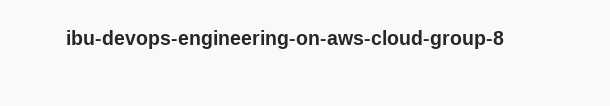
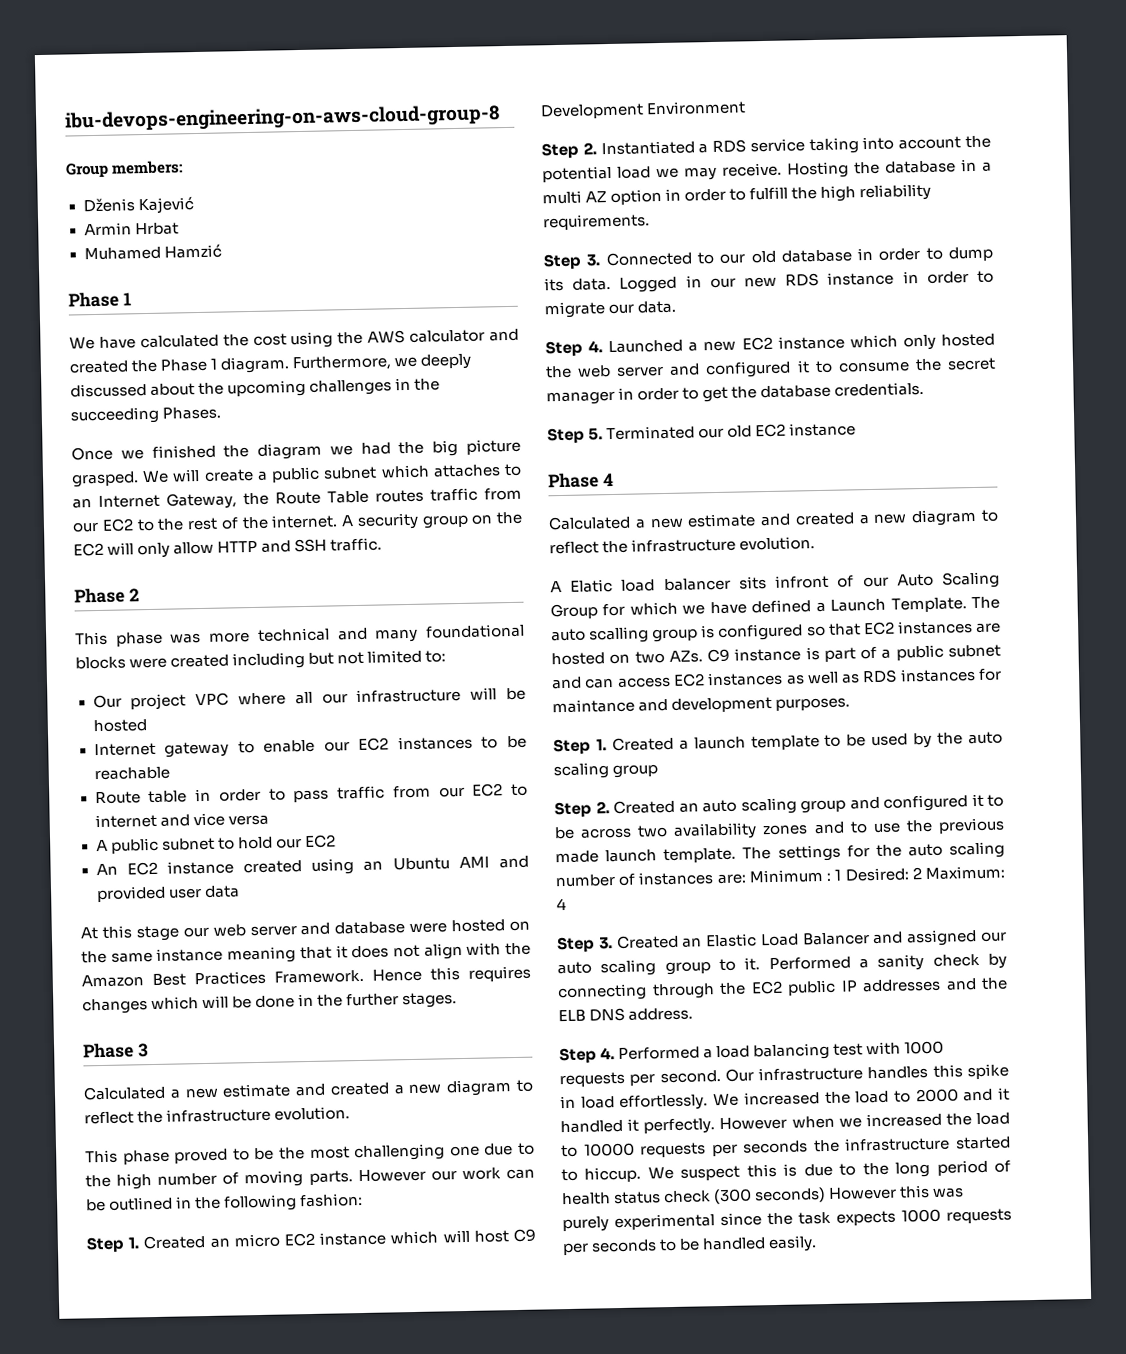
+ Group members:
+ Dženis Kajević
+ Armin Hrbat
+ Muhamed Hamzić
+ Phase 1
+ We have calculated the cost using the AWS calculator and created the Phase 1 diagram. Furthermore, we deeply discussed about the upcoming challenges in the succeeding Phases.
+ Once we finished the diagram we had the big picture grasped. We will create a public subnet which attaches to an Internet Gateway, the Route Table routes traffic from our EC2 to the rest of the internet. A security group on the EC2 will only allow HTTP and SSH traffic.
+ Phase 2
+ This phase was more technical and many foundational blocks were created including but not limited to:
+ Our project VPC where all our infrastructure will be hosted
+ Internet gateway to enable our EC2 instances to be reachable
+ Route table in order to pass traffic from our EC2 to internet and vice versa
+ A public subnet to hold our EC2
+ An EC2 instance created using an Ubuntu AMI and provided user data
+ At this stage our web server and database were hosted on the same instance meaning that it does not align with the Amazon Best Practices Framework. Hence this requires changes which will be done in the further stages.
+ Phase 3
+ Calculated a new estimate and created a new diagram to reflect the infrastructure evolution.
+ This phase proved to be the most challenging one due to the high number of moving parts. However our work can be outlined in the following fashion:
+ Step 1. Created an micro EC2 instance which will host C9 Development Environment
+ Step 2. Instantiated a RDS service taking into account the potential load we may receive. Hosting the database in a multi AZ option in order to fulfill the high reliability requirements.
+ Step 3. Connected to our old database in order to dump its data. Logged in our new RDS instance in order to migrate our data.
+ Step 4. Launched a new EC2 instance which only hosted the web server and configured it to consume the secret manager in order to get the database credentials.
+ Step 5. Terminated our old EC2 instance
+ Phase 4
+ Calculated a new estimate and created a new diagram to reflect the infrastructure evolution.
+ A Elatic load balancer sits infront of our Auto Scaling Group for which we have defined a Launch Template. The auto scalling group is configured so that EC2 instances are hosted on two AZs. C9 instance is part of a public subnet and can access EC2 instances as well as RDS instances for maintance and development purposes.
+ Step 1. Created a launch template to be used by the auto scaling group
+ Step 2. Created an auto scaling group and configured it to be across two availability zones and to use the previous made launch template. The settings for the auto scaling number of instances are: Minimum : 1 Desired: 2 Maximum: 4
+ Step 3. Created an Elastic Load Balancer and assigned our auto scaling group to it. Performed a sanity check by connecting through the EC2 public IP addresses and the ELB DNS address.
+ Step 4. Performed a load balancing test with 1000 requests per second. Our infrastructure handles this spike in load effortlessly. We increased the load to 2000 and it handled it perfectly. However when we increased the load to 10000 requests per seconds the infrastructure started to hiccup. We suspect this is due to the long period of health status check (300 seconds) However this was purely experimental since the task expects 1000 requests per seconds to be handled easily.

